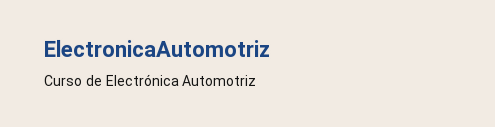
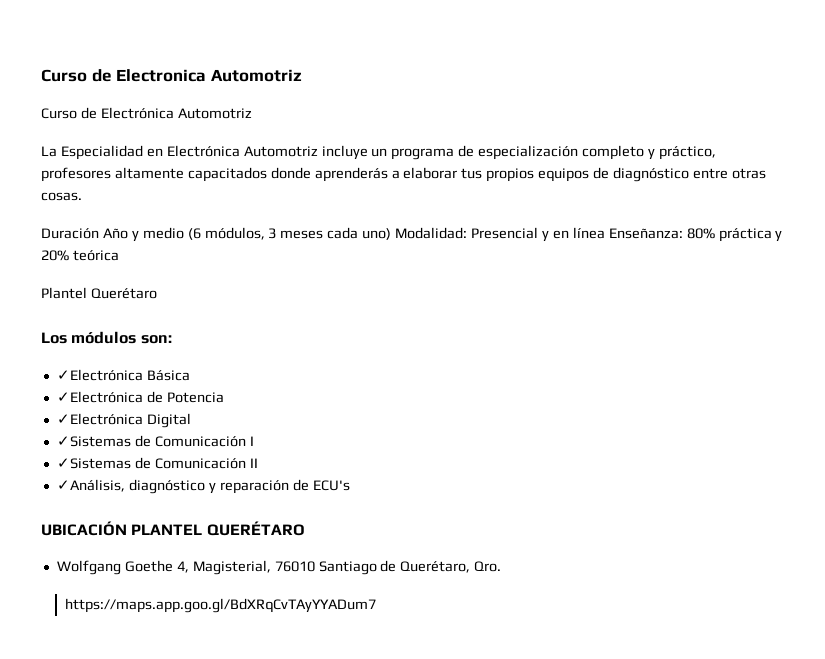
- ElectronicaAutomotriz
+ Curso de Electronica Automotriz
+ La Especialidad en Electrónica Automotriz incluye un programa de especialización completo y práctico, profesores altamente capacitados donde aprenderás a elaborar tus propios equipos de diagnóstico entre otras cosas.
+ Duración Año y medio (6 módulos, 3 meses cada uno) Modalidad: Presencial y en línea Enseñanza: 80% práctica y 20% teórica
+ Plantel Querétaro
+ Los módulos son:
+ ✓Electrónica Básica
+ ✓Electrónica de Potencia
+ ✓Electrónica Digital
+ ✓Sistemas de Comunicación I
+ ✓Sistemas de Comunicación II
+ ✓Análisis, diagnóstico y reparación de ECU's
+ UBICACIÓN PLANTEL QUERÉTARO
+ Wolfgang Goethe 4, Magisterial, 76010 Santiago de Querétaro, Qro.
+ https://maps.app.goo.gl/BdXRqCvTAyYYADum7

